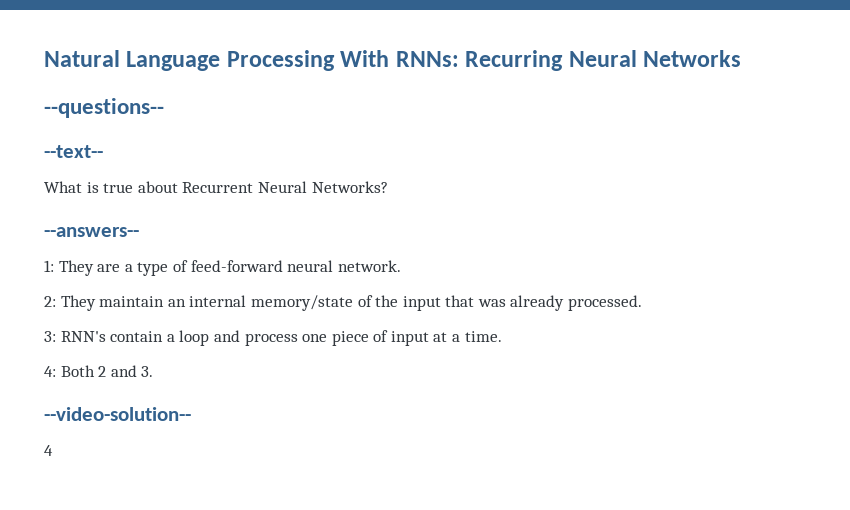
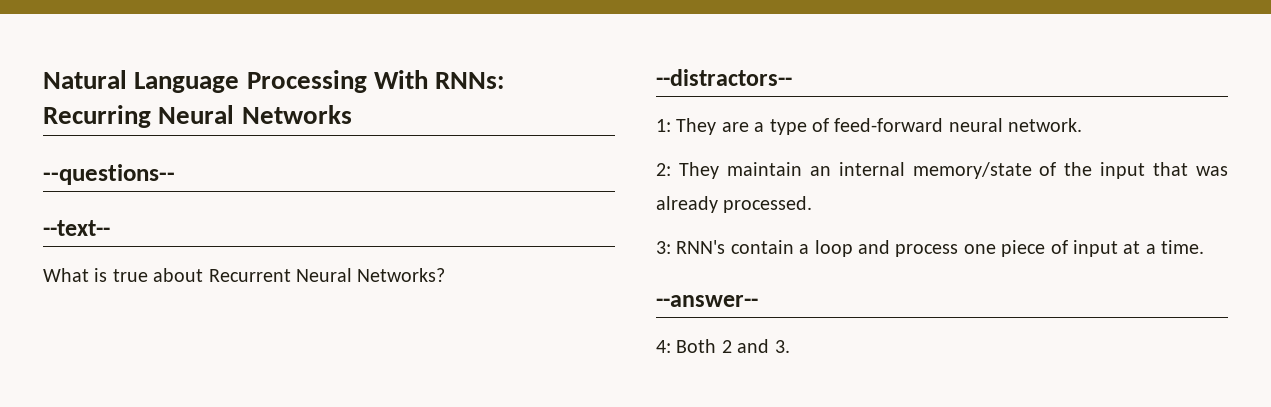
- --answers--
+ --distractors--
+ --answer--
- --video-solution--
- 4

